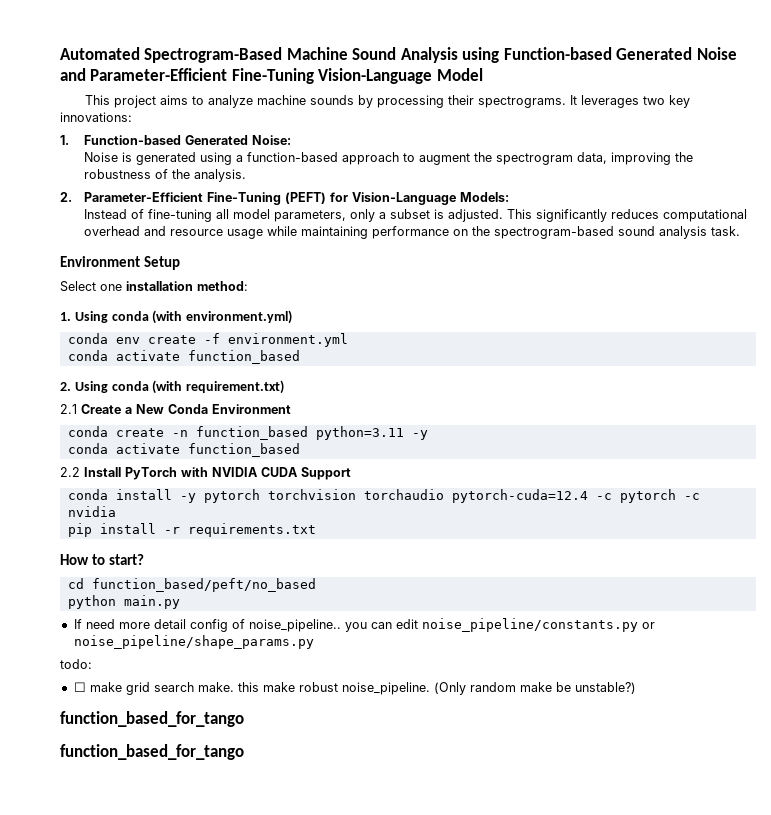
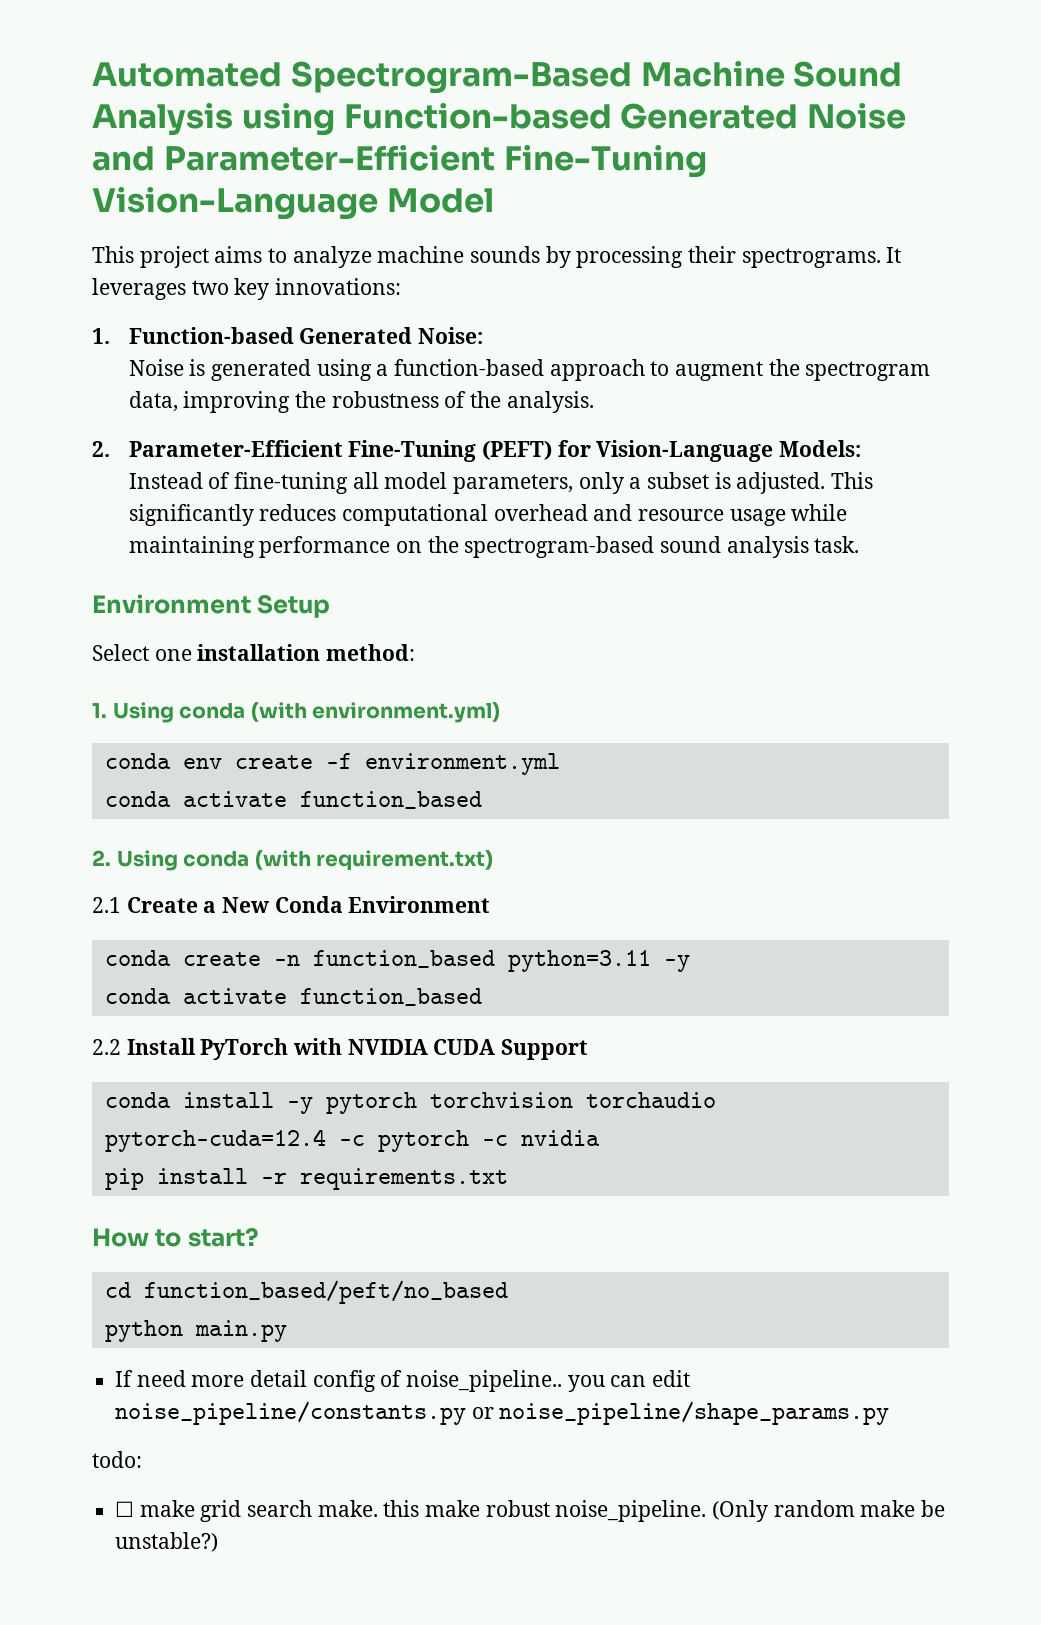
  (Only random make be unstable?)
- function_based_for_tango
- function_based_for_tango

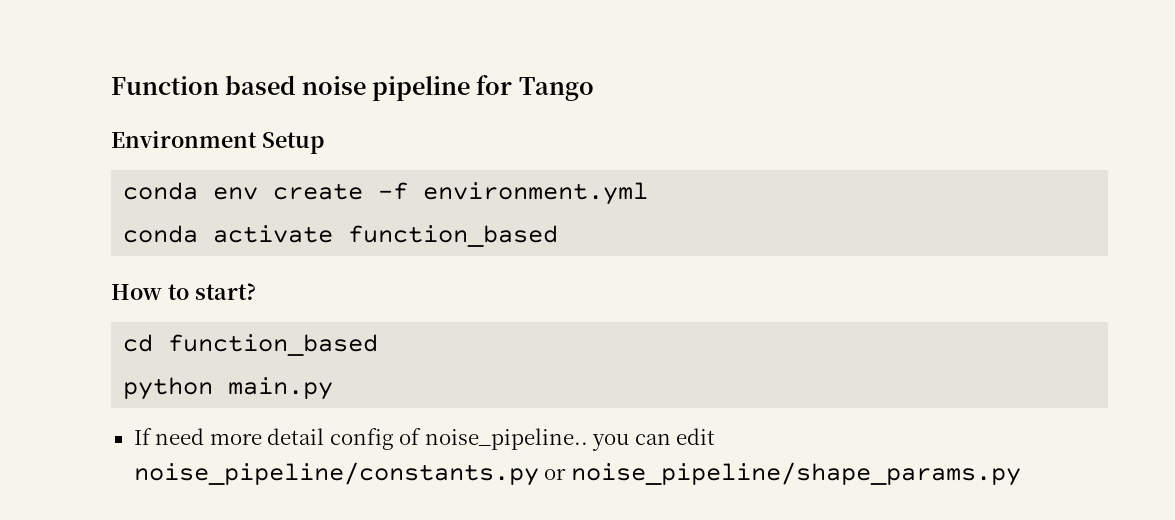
- Automated Spectrogram-Based Machine Sound Analysis using Function-based Generated Noise and Parameter-Efficient Fine-Tuning Vision-Language Model
- This project aims to analyze machine sounds by processing their spectrograms. It leverages two key innovations:
- 1. Function-based Generated Noise:
- Noise is generated using a function-based approach to augment the spectrogram data, improving the robustness of the analysis.
- 2. Parameter-Efficient Fine-Tuning (PEFT) for Vision-Language Models:
- Instead of fine-tuning all model parameters, only a subset is adjusted. This significantly reduces computational overhead and resource usage while maintaining performance on the spectrogram-based sound analysis task.
+ Function based noise pipeline for Tango
  Environment Setup
- Select one installation method:
- 1. Using conda (with environment.yml)
- 2. Using conda (with requirement.txt)
- 2.1 Create a New Conda Environment
- conda create -n function_based python=3.11 -y
- conda activate function_based
- 2.2 Install PyTorch with NVIDIA CUDA Support
- conda install -y pytorch torchvision torchaudio pytorch-cuda=12.4 -c pytorch -c nvidia
- pip install -r requirements.txt
- cd function_based/peft/no_based
+ cd function_based
- todo:
- ☐ make grid search make. this make robust noise_pipeline. (Only random make be unstable?)

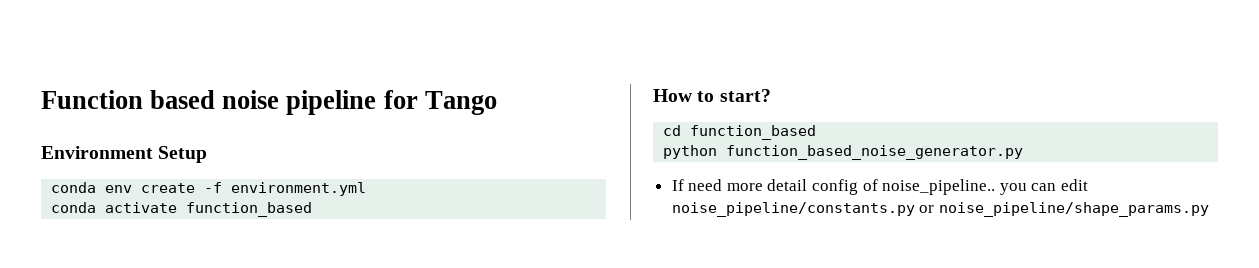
- python main.py
+ python function_based_noise_generator.py

